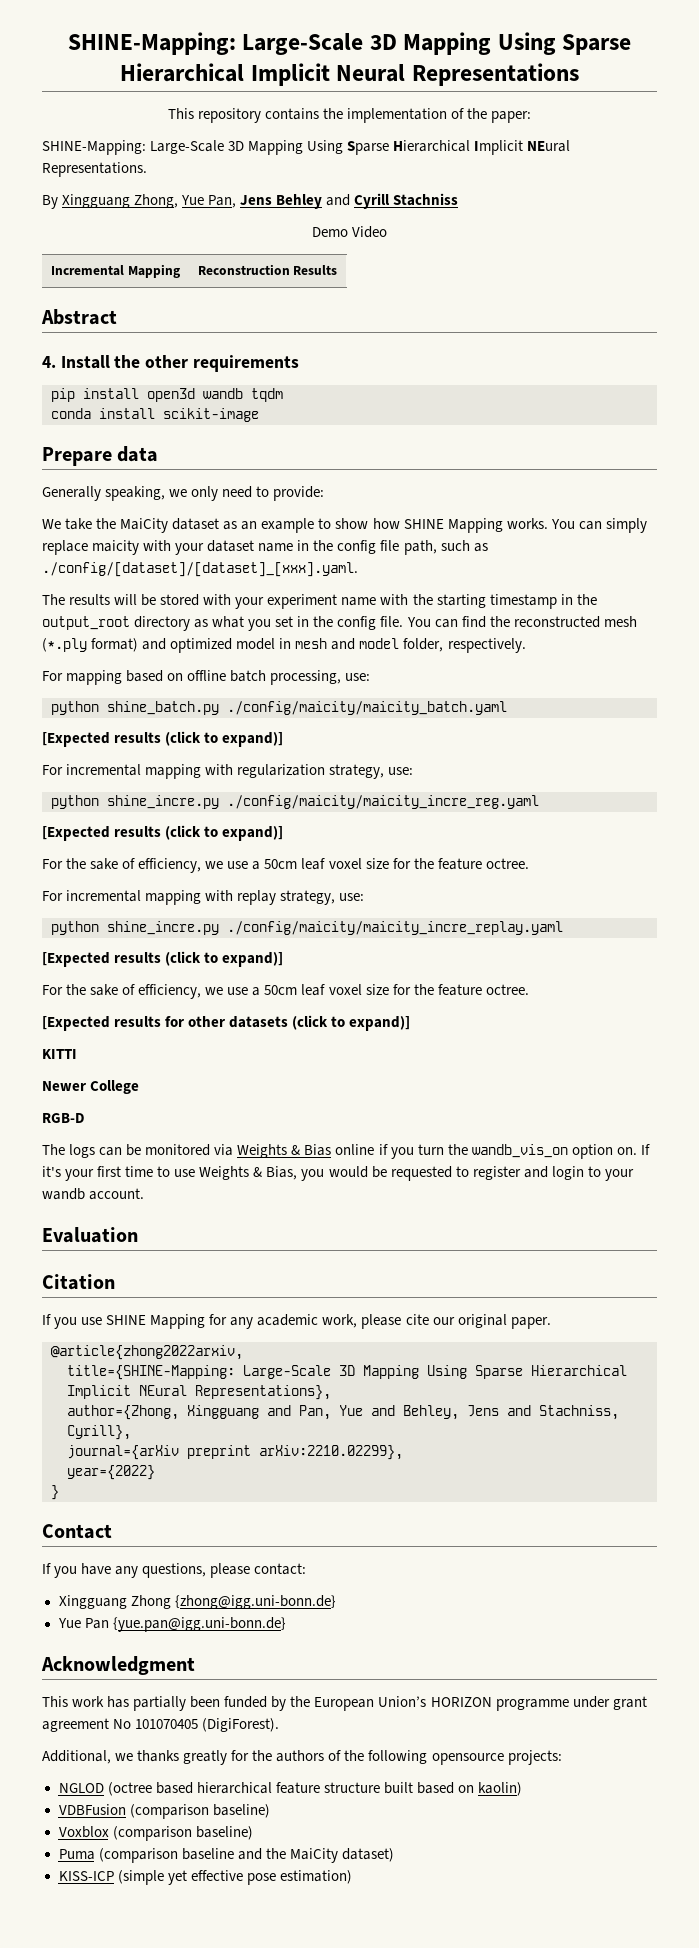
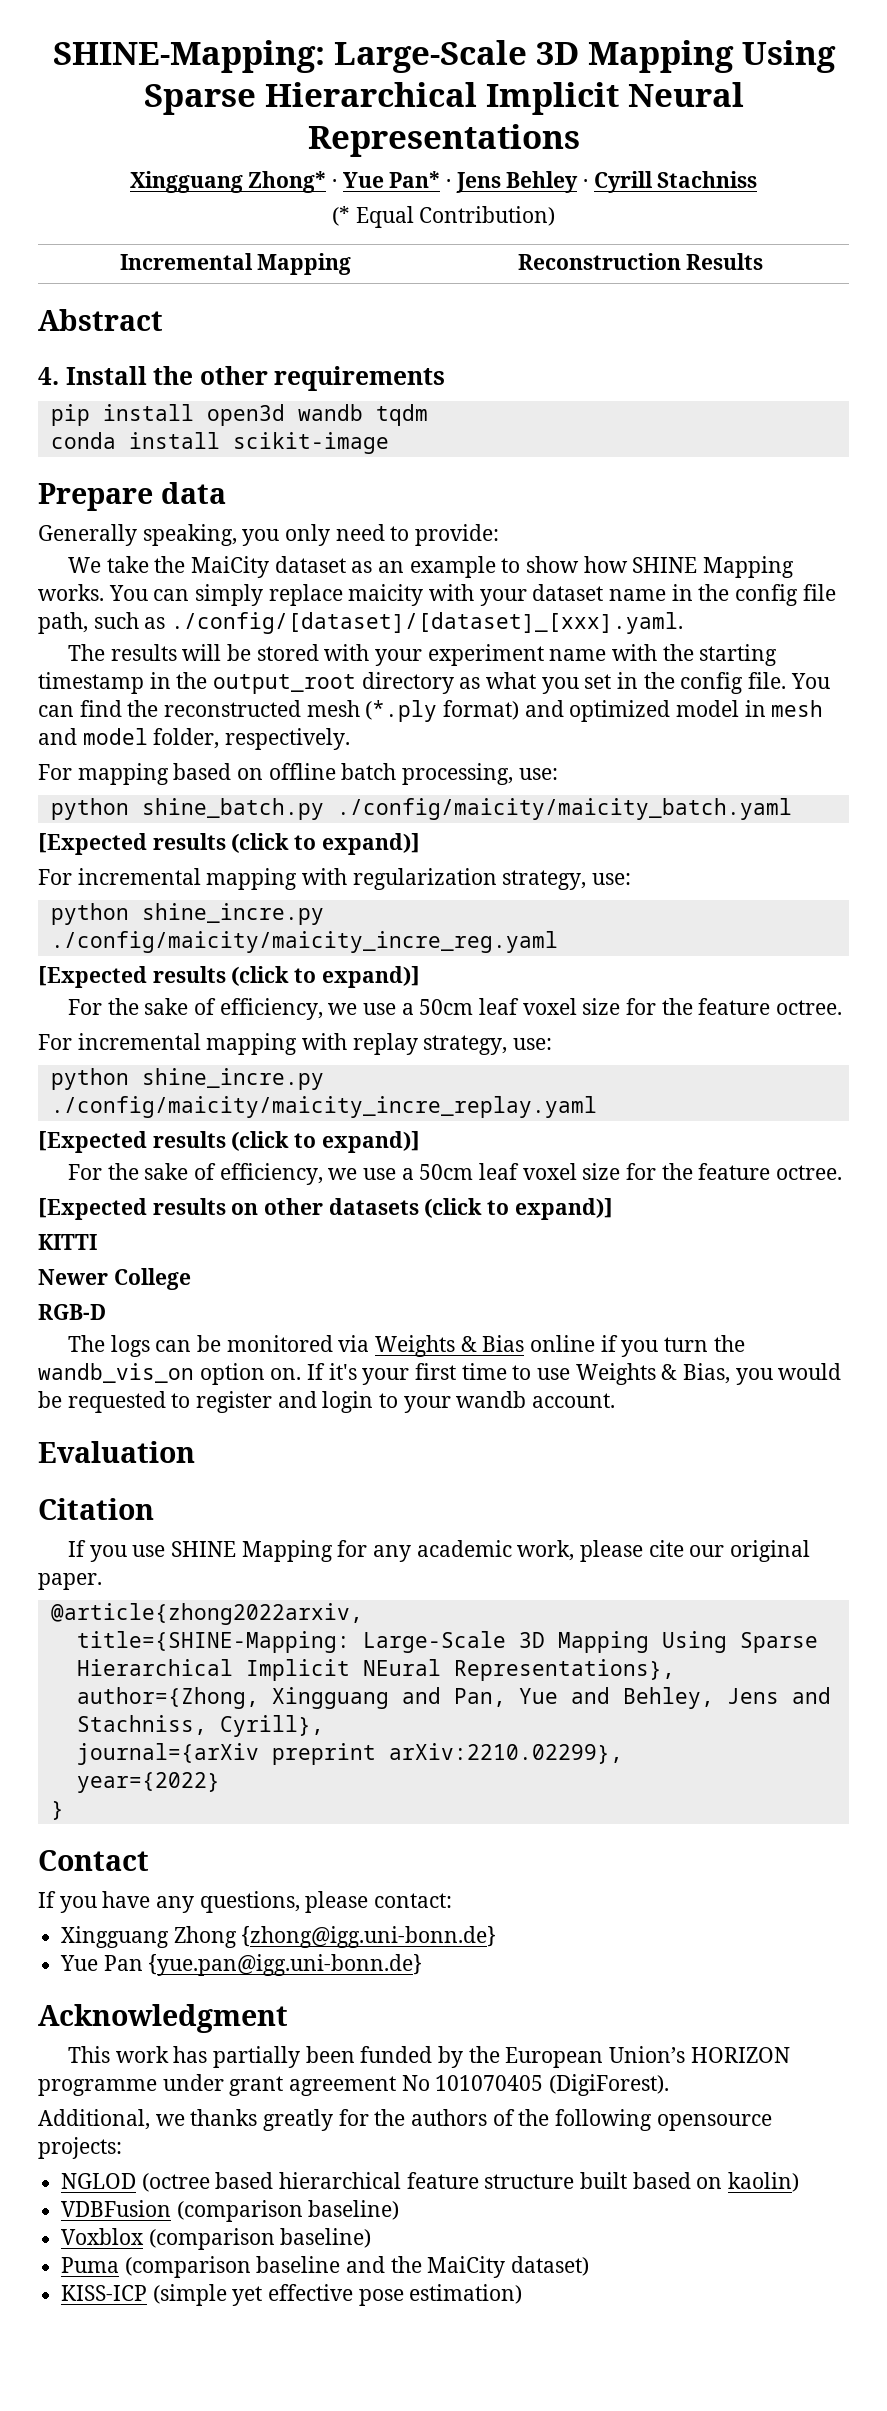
- This repository contains the implementation of the paper:
- SHINE-Mapping: Large-Scale 3D Mapping Using Sparse Hierarchical Implicit NEural Representations.
- By Xingguang Zhong, Yue Pan, Jens Behley and Cyrill Stachniss
+ Xingguang Zhong* · Yue Pan* · Jens Behley · Cyrill Stachniss
- Demo Video
+ (* Equal Contribution)
- Generally speaking, we only need to provide:
+ Generally speaking, you only need to provide:
- [Expected results for other datasets (click to expand)]
+ [Expected results on other datasets (click to expand)]

